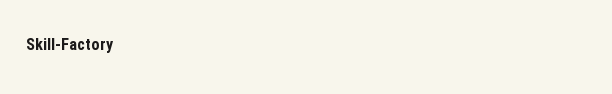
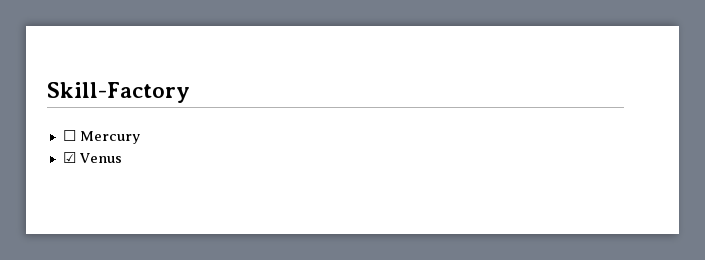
+ ☐ Mercury
+ ☑ Venus

